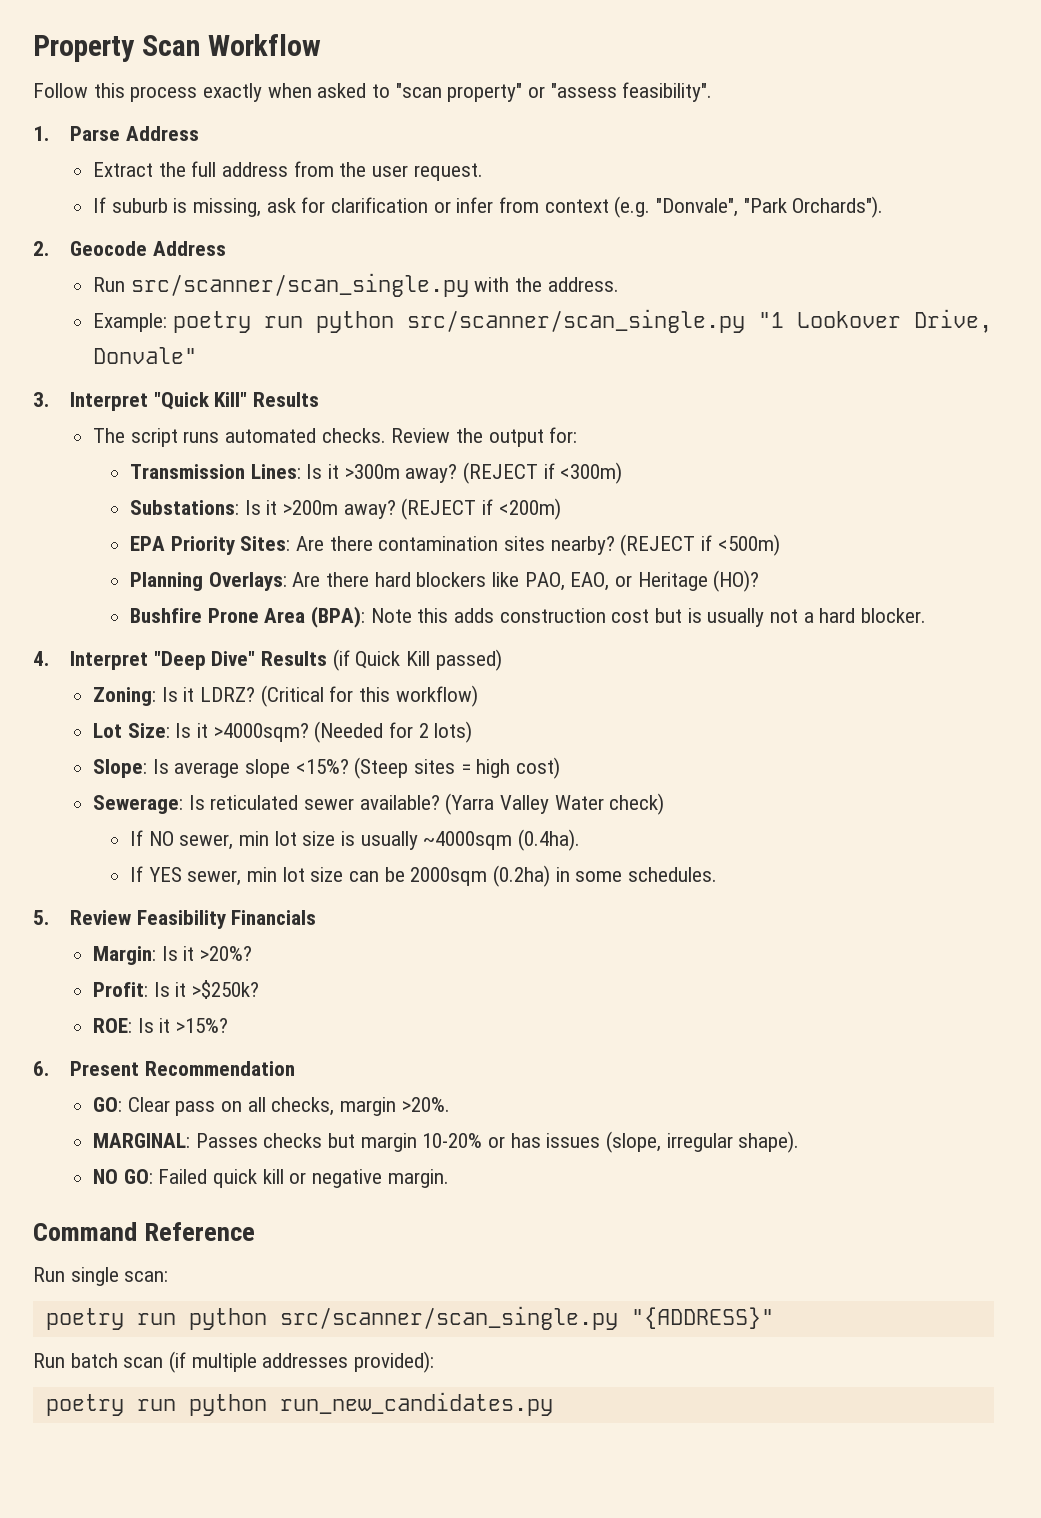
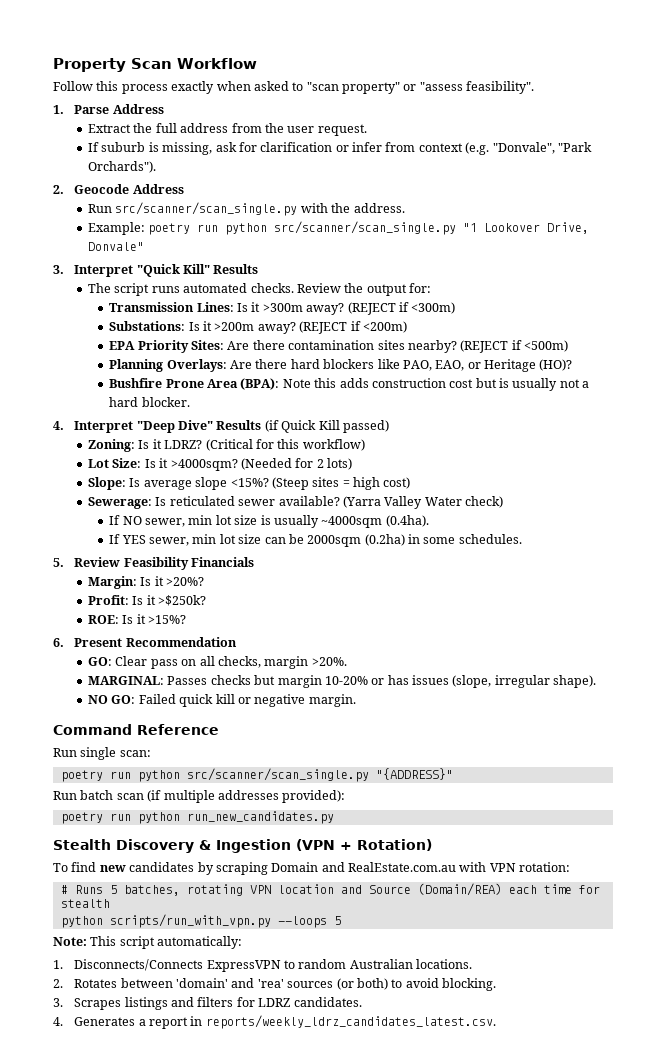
+ Stealth Discovery & Ingestion (VPN + Rotation)
+ To find new candidates by scraping Domain and RealEstate.com.au with VPN rotation:
+ # Runs 5 batches, rotating VPN location and Source (Domain/REA) each time for stealth
+ python scripts/run_with_vpn.py --loops 5
+ Note: This script automatically:
+ 1. Disconnects/Connects ExpressVPN to random Australian locations.
+ 2. Rotates between 'domain' and 'rea' sources (or both) to avoid blocking.
+ 3. Scrapes listings and filters for LDRZ candidates.
+ 4. Generates a report in reports/weekly_ldrz_candidates_latest.csv.

